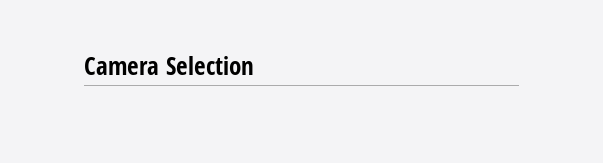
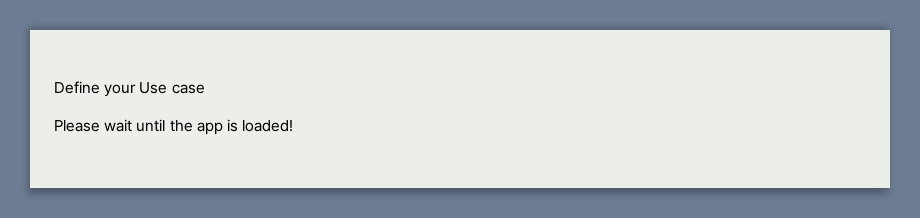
- Camera Selection
+ Define your Use case
+ Please wait until the app is loaded!

